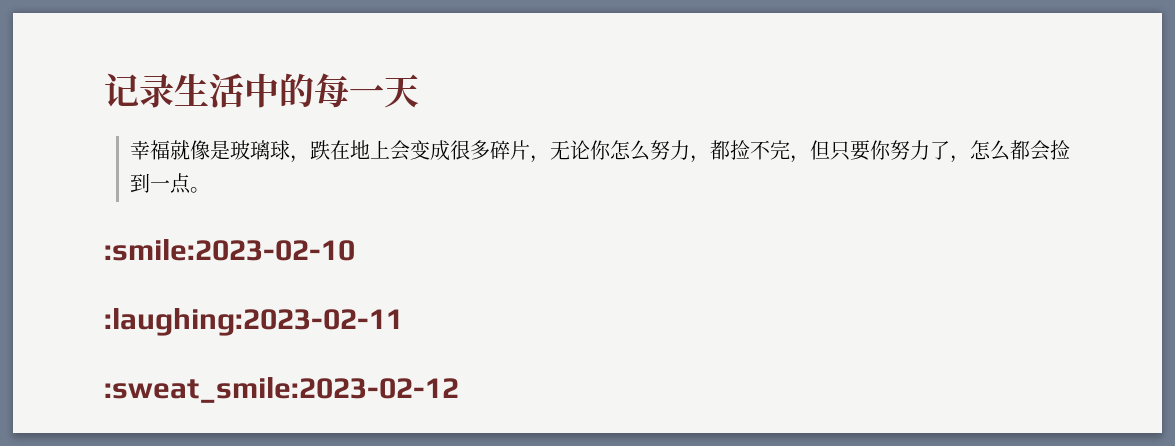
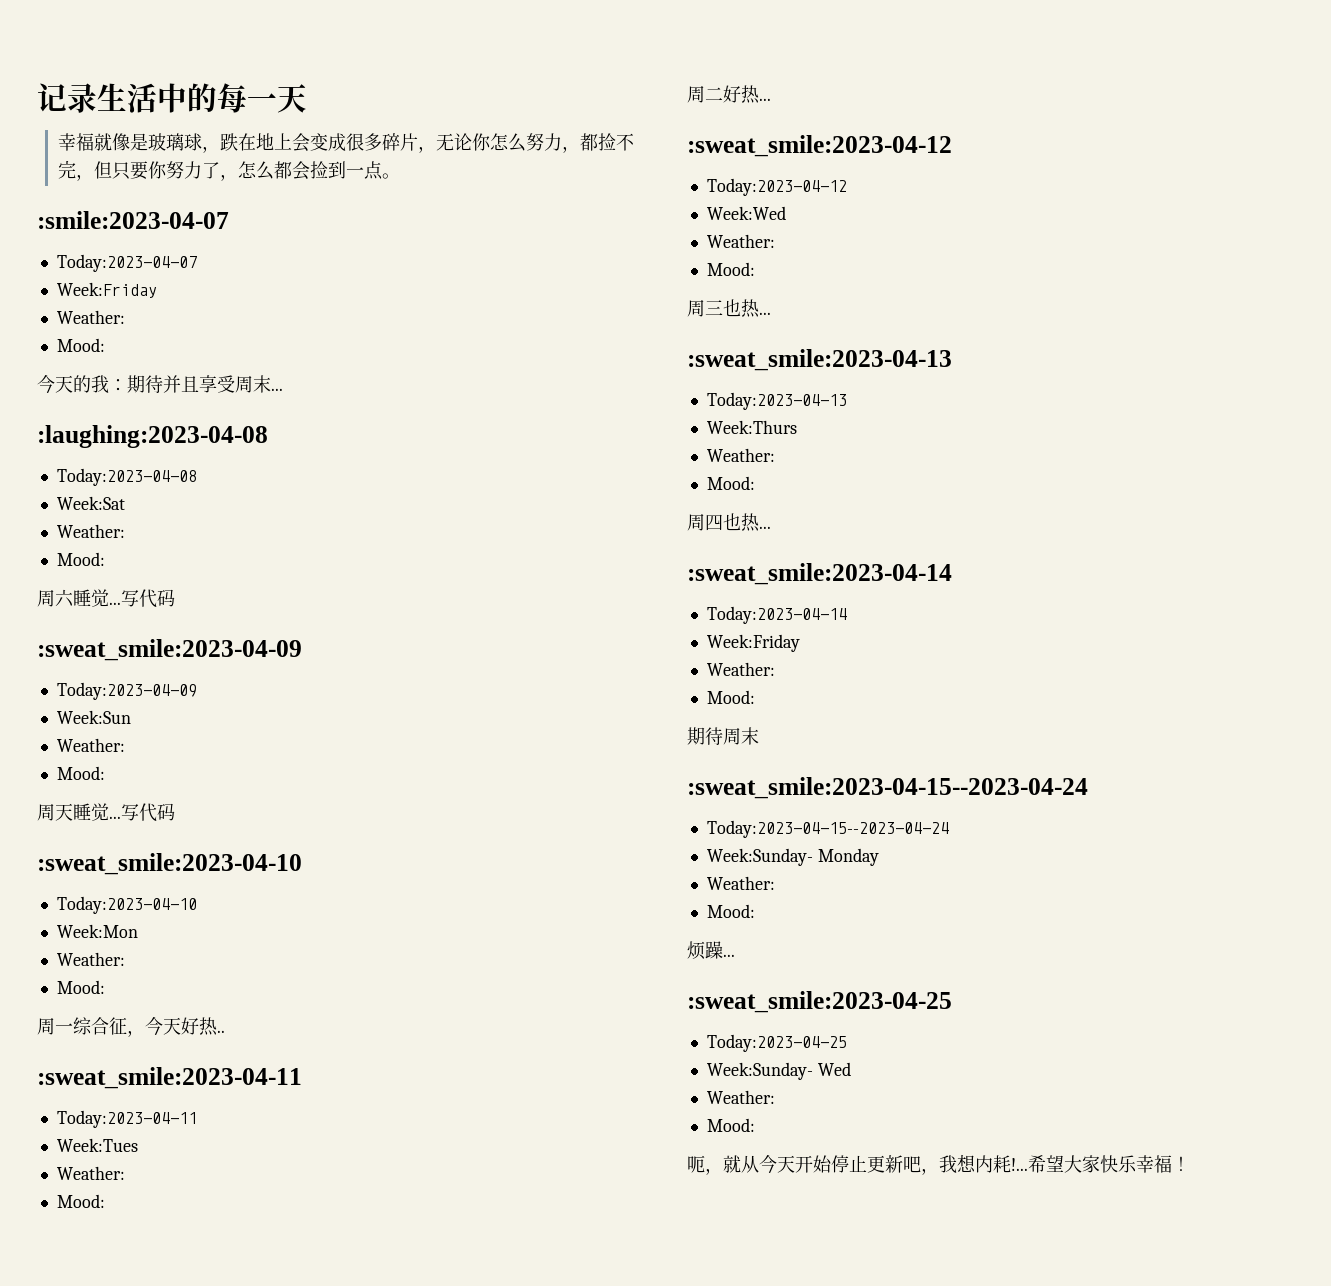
- :smile:2023-02-10
- :laughing:2023-02-11
- :sweat_smile:2023-02-12
+ :smile:2023-04-07
+ Today:2023-04-07
+ Week:Friday
+ Weather:
+ Mood:
+ 今天的我：期待并且享受周末...
+ :laughing:2023-04-08
+ Today:2023-04-08
+ Week:Sat
+ Weather:
+ Mood:
+ 周六睡觉...写代码
+ :sweat_smile:2023-04-09
+ Today:2023-04-09
+ Week:Sun
+ Weather:
+ Mood:
+ 周天睡觉...写代码
+ :sweat_smile:2023-04-10
+ Today:2023-04-10
+ Week:Mon
+ Weather:
+ Mood:
+ 周一综合征，今天好热..
+ :sweat_smile:2023-04-11
+ Today:2023-04-11
+ Week:Tues
+ Weather:
+ Mood:
+ 周二好热...
+ :sweat_smile:2023-04-12
+ Today:2023-04-12
+ Week:Wed
+ Weather:
+ Mood:
+ 周三也热...
+ :sweat_smile:2023-04-13
+ Today:2023-04-13
+ Week:Thurs
+ Weather:
+ Mood:
+ 周四也热...
+ :sweat_smile:2023-04-14
+ Today:2023-04-14
+ Week:Friday
+ Weather:
+ Mood:
+ 期待周末
+ :sweat_smile:2023-04-15--2023-04-24
+ Today:2023-04-15--2023-04-24
+ Week:Sunday- Monday
+ Weather:
+ Mood:
+ 烦躁...
+ :sweat_smile:2023-04-25
+ Today:2023-04-25
+ Week:Sunday- Wed
+ Weather:
+ Mood:
+ 呃，就从今天开始停止更新吧，我想内耗!...希望大家快乐幸福！

